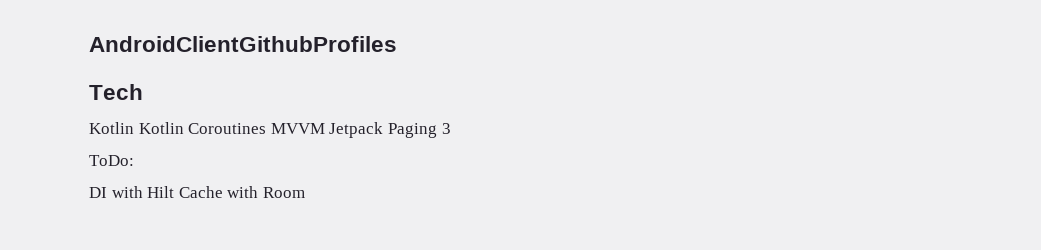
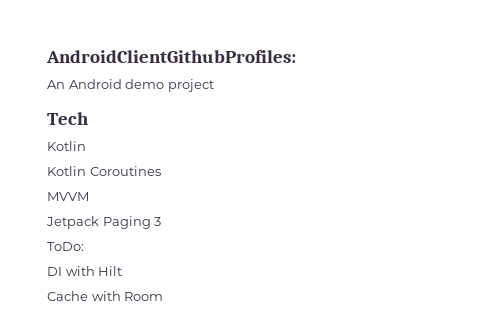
- AndroidClientGithubProfiles
+ AndroidClientGithubProfiles:
+ An Android demo project
  Tech
- Kotlin Kotlin Coroutines MVVM Jetpack Paging 3
+ Kotlin
+ Kotlin Coroutines
+ MVVM
+ Jetpack Paging 3
- DI with Hilt Cache with Room
+ DI with Hilt
+ Cache with Room

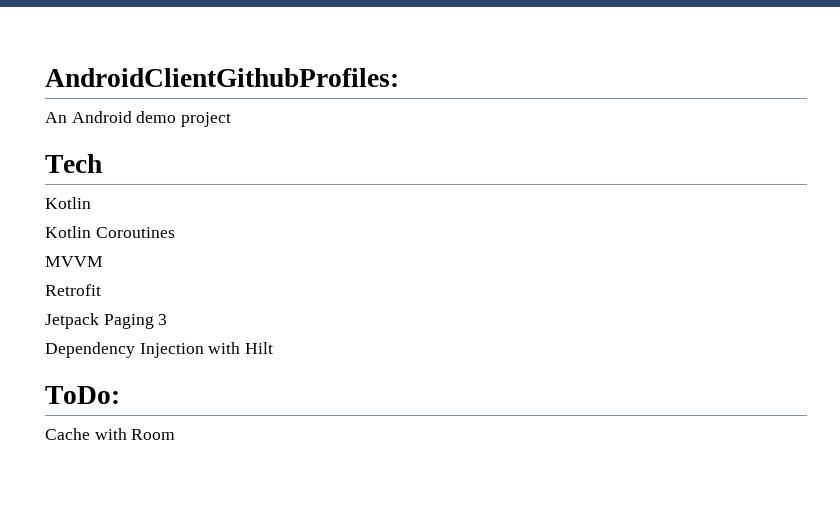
+ Retrofit
- ToDo:
- DI with Hilt
+ Dependency Injection with Hilt
+ ToDo:

